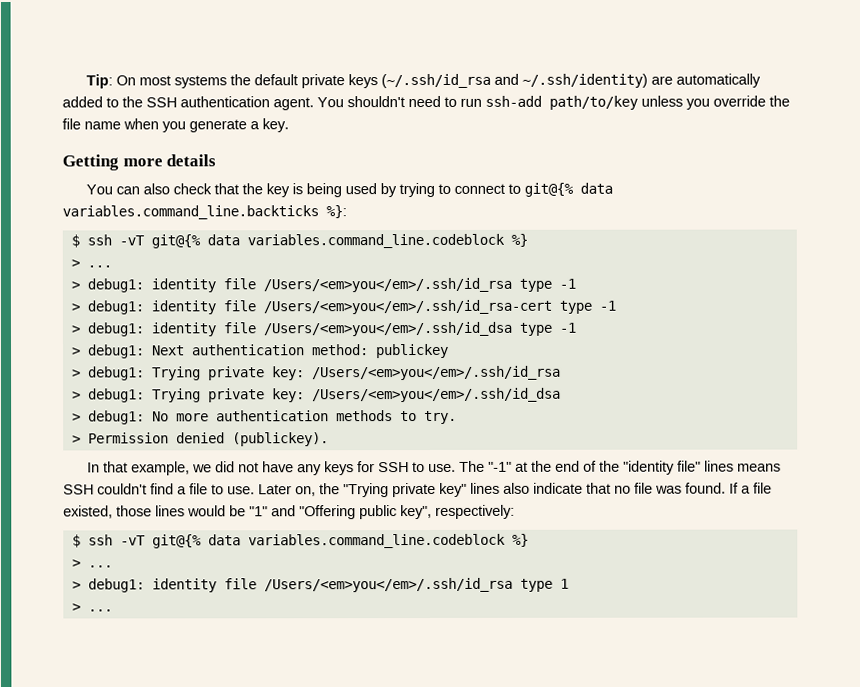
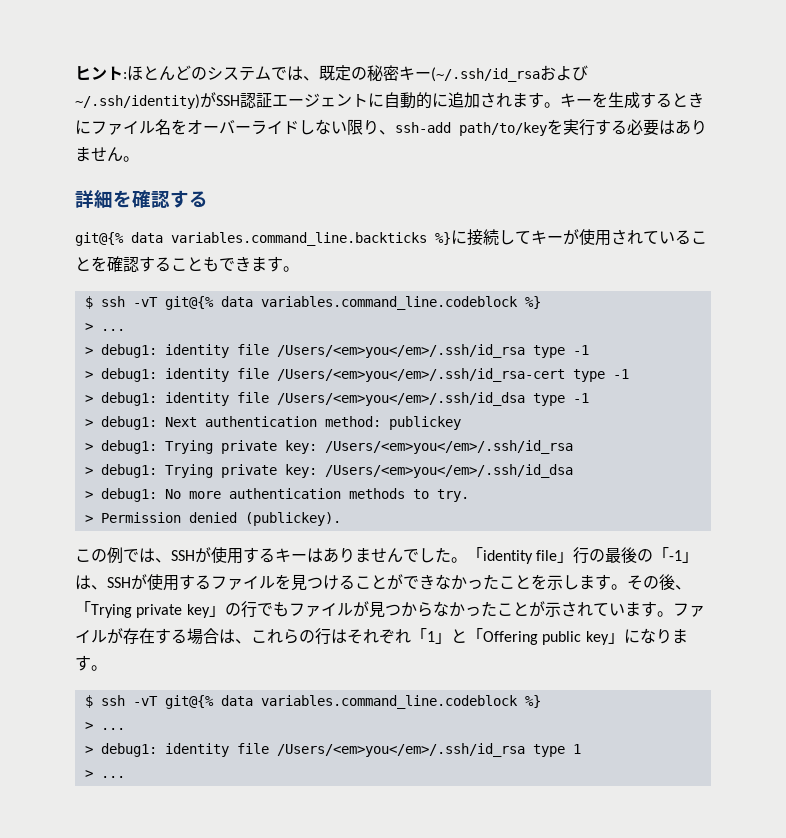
- Tip: On most systems the default private keys (~/.ssh/id_rsa and ~/.ssh/identity) are automatically added to the SSH authentication agent. You shouldn't need to run ssh-add path/to/key unless you override the file name when you generate a key.
- Getting more details
- You can also check that the key is being used by trying to connect to git@{% data variables.command_line.backticks %}:
+ ヒント:ほとんどのシステムでは、既定の秘密キー(~/.ssh/id_rsaおよび~/.ssh/identity)がSSH認証エージェントに自動的に追加されます。キーを生成するときにファイル名をオーバーライドしない限り、ssh-add path/to/keyを実行する必要はありません。
+ 詳細を確認する
+ git@{% data variables.command_line.backticks %}に接続してキーが使用されていることを確認することもできます。
- In that example, we did not have any keys for SSH to use. The "-1" at the end of the "identity file" lines means SSH couldn't find a file to use. Later on, the "Trying private key" lines also indicate that no file was found. If a file existed, those lines would be "1" and "Offering public key", respectively:
+ この例では、SSHが使用するキーはありませんでした。「identity file」行の最後の「-1」は、SSHが使用するファイルを見つけることができなかったことを示します。その後、「Trying private key」の行でもファイルが見つからなかったことが示されています。ファイルが存在する場合は、これらの行はそれぞれ「1」と「Offering public key」になります。

